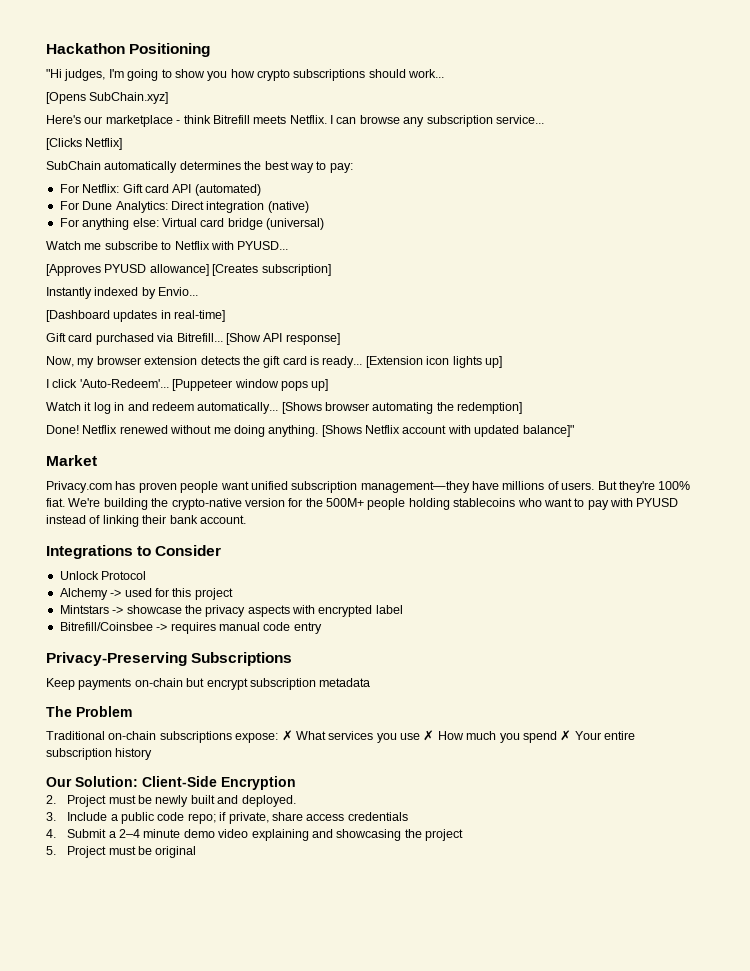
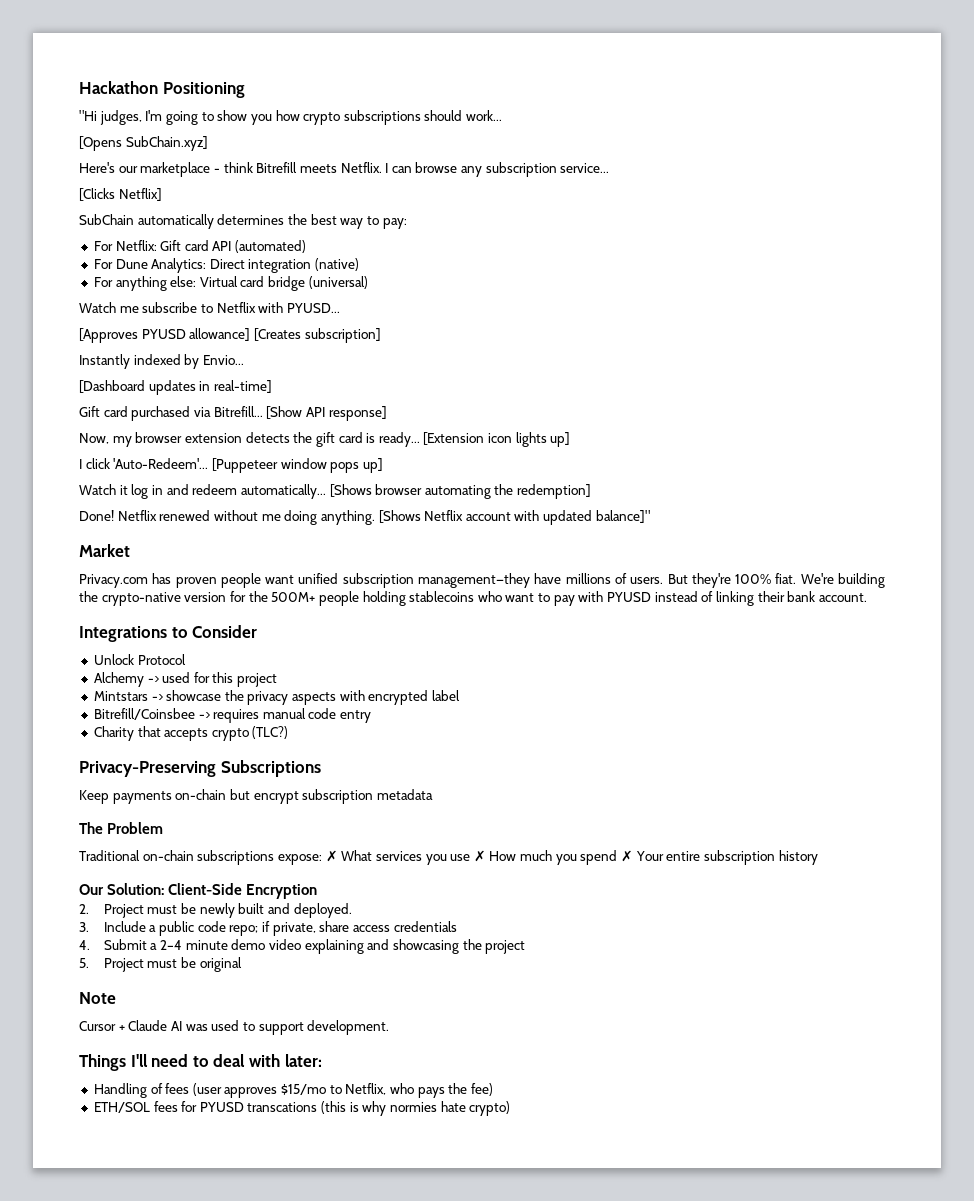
+ Charity that accepts crypto (TLC?)
+ Note
+ Cursor + Claude AI was used to support development.
+ Things I'll need to deal with later:
+ Handling of fees (user approves $15/mo to Netflix, who pays the fee)
+ ETH/SOL fees for PYUSD transcations (this is why normies hate crypto)

